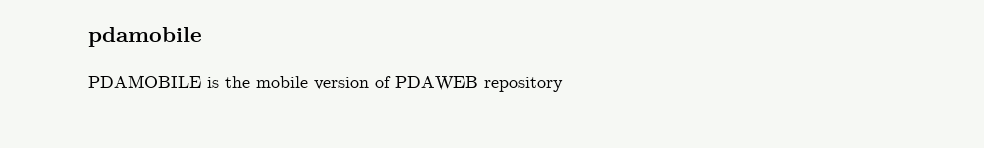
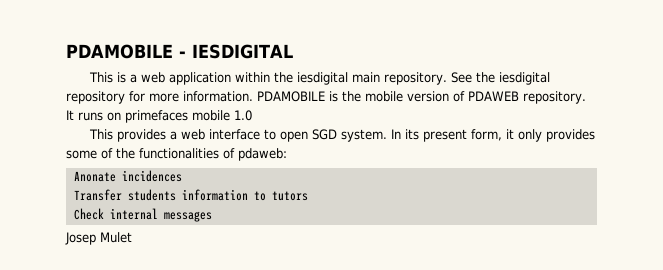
- pdamobile
- PDAMOBILE is the mobile version of PDAWEB repository
+ PDAMOBILE - IESDIGITAL
+ This is a web application within the iesdigital main repository. See the iesdigital repository for more information. PDAMOBILE is the mobile version of PDAWEB repository. It runs on primefaces mobile 1.0
+ This provides a web interface to open SGD system. In its present form, it only provides some of the functionalities of pdaweb:
+ Anonate incidences
+ Transfer students information to tutors
+ Check internal messages
+ Josep Mulet

